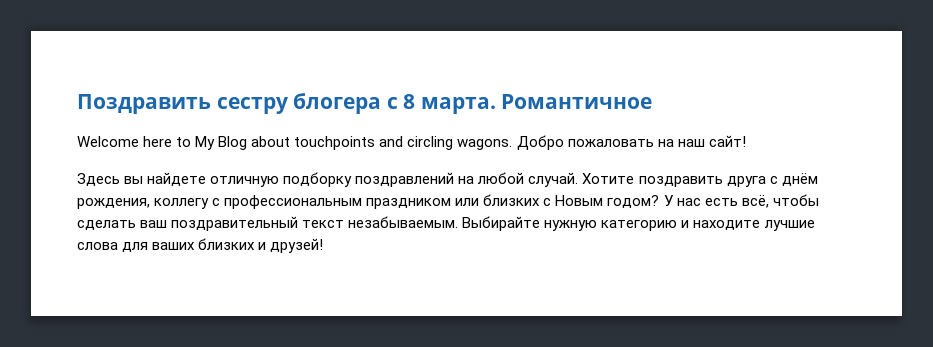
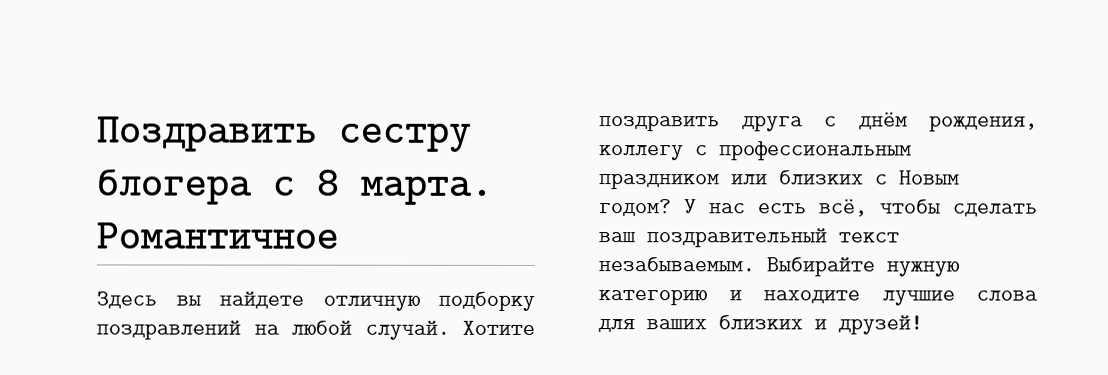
- Welcome here to My Blog about touchpoints and circling wagons. Добро пожаловать на наш сайт!

